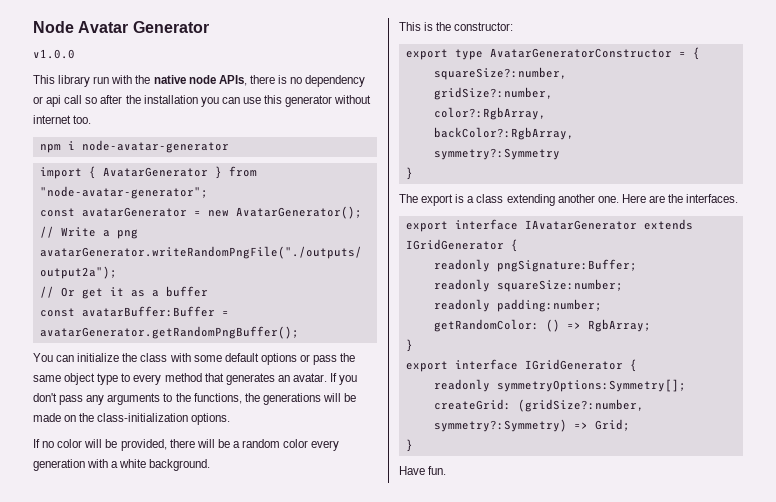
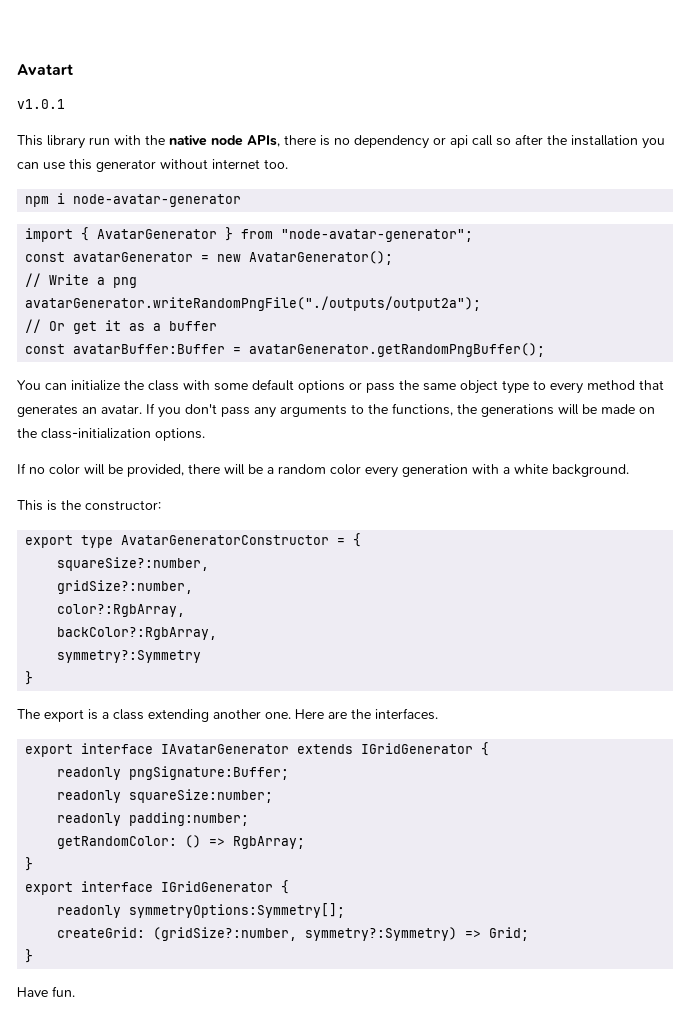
- Node Avatar Generator
- v1.0.0
+ Avatart
+ v1.0.1

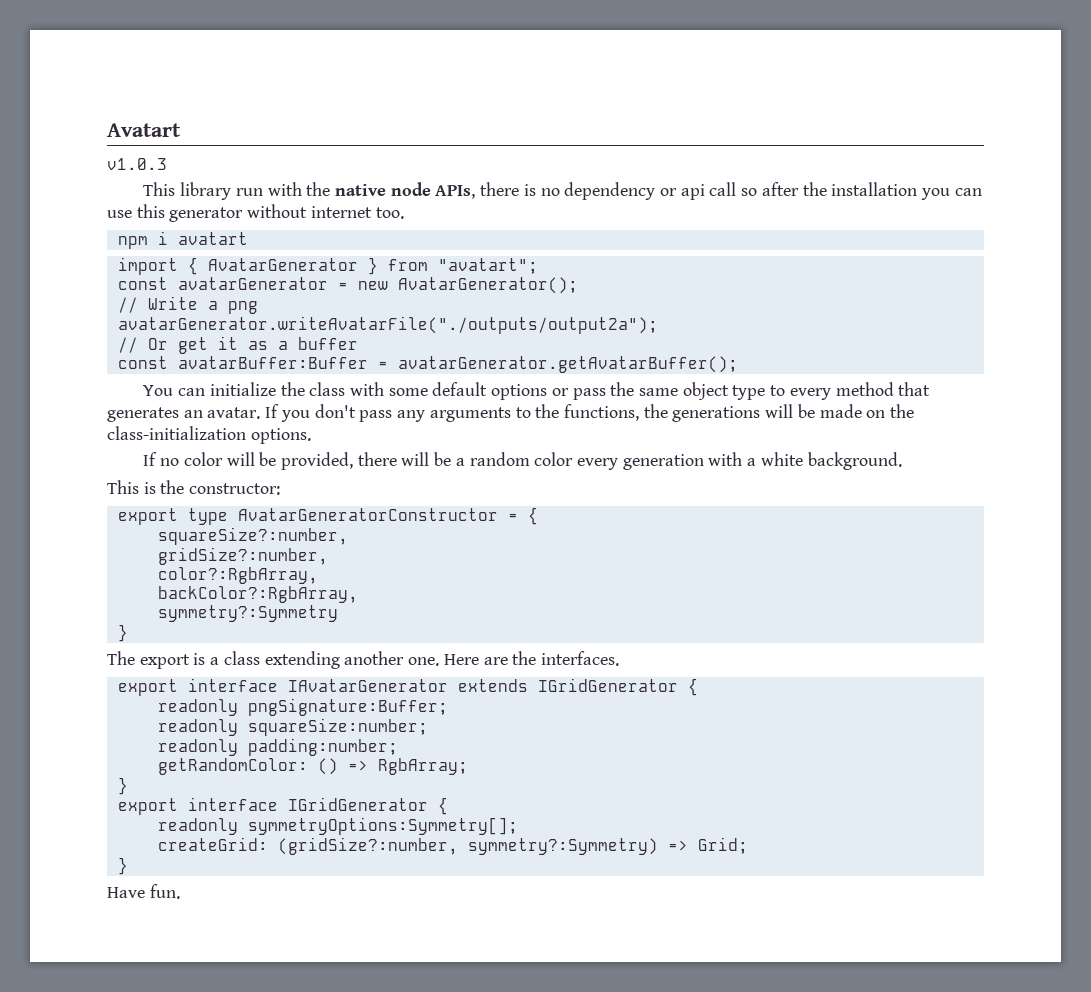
- v1.0.1
+ v1.0.3
- npm i node-avatar-generator
+ npm i avatart
- import { AvatarGenerator } from "node-avatar-generator";
+ import { AvatarGenerator } from "avatart";
- avatarGenerator.writeRandomPngFile("./outputs/output2a");
+ avatarGenerator.writeAvatarFile("./outputs/output2a");
- const avatarBuffer:Buffer = avatarGenerator.getRandomPngBuffer();
+ const avatarBuffer:Buffer = avatarGenerator.getAvatarBuffer();

